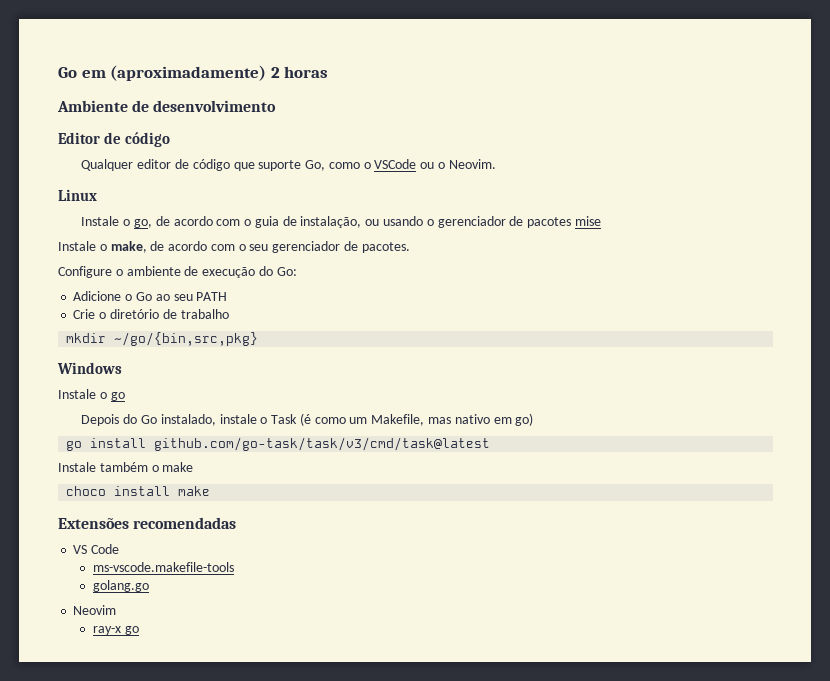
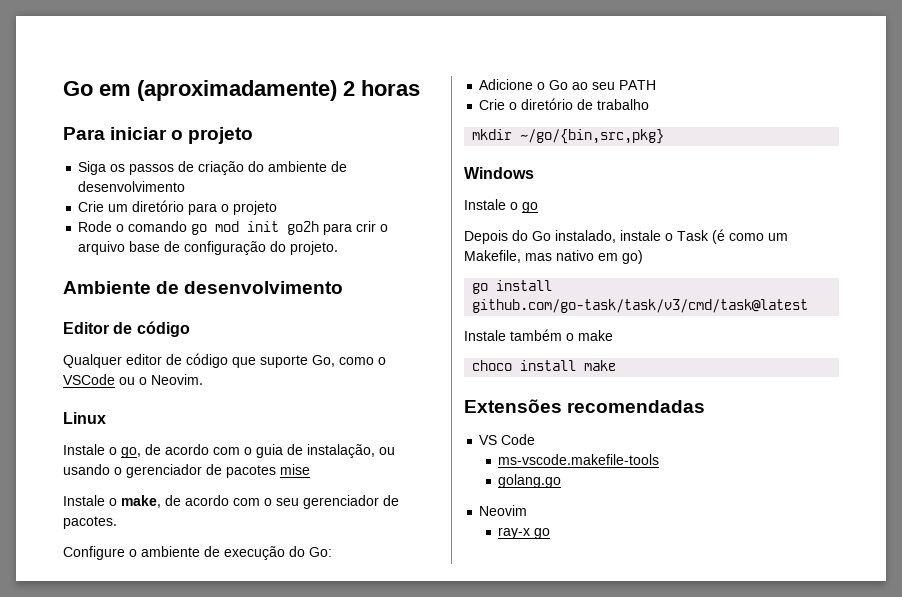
+ Para iniciar o projeto
+ Siga os passos de criação do ambiente de desenvolvimento
+ Crie um diretório para o projeto
+ Rode o comando go mod init go2h para crir o arquivo base de configuração do projeto.

